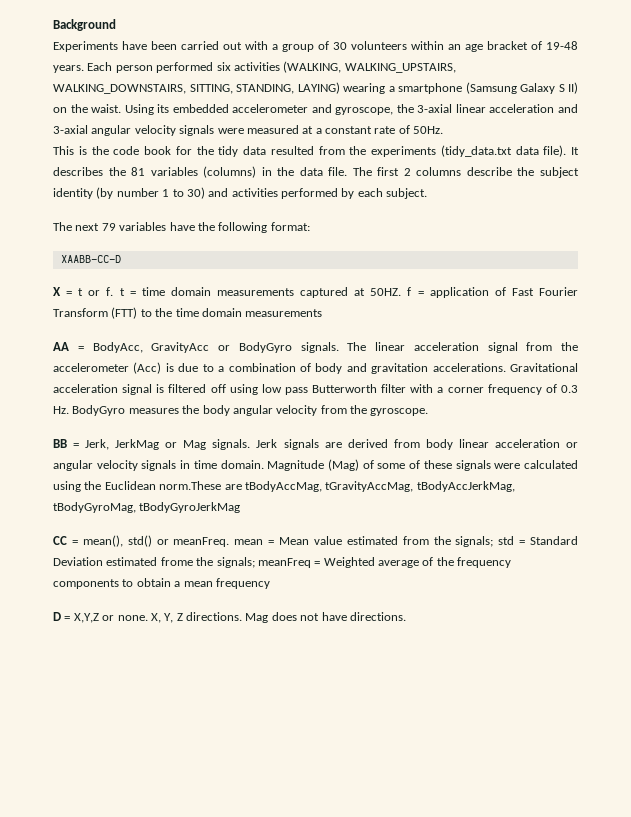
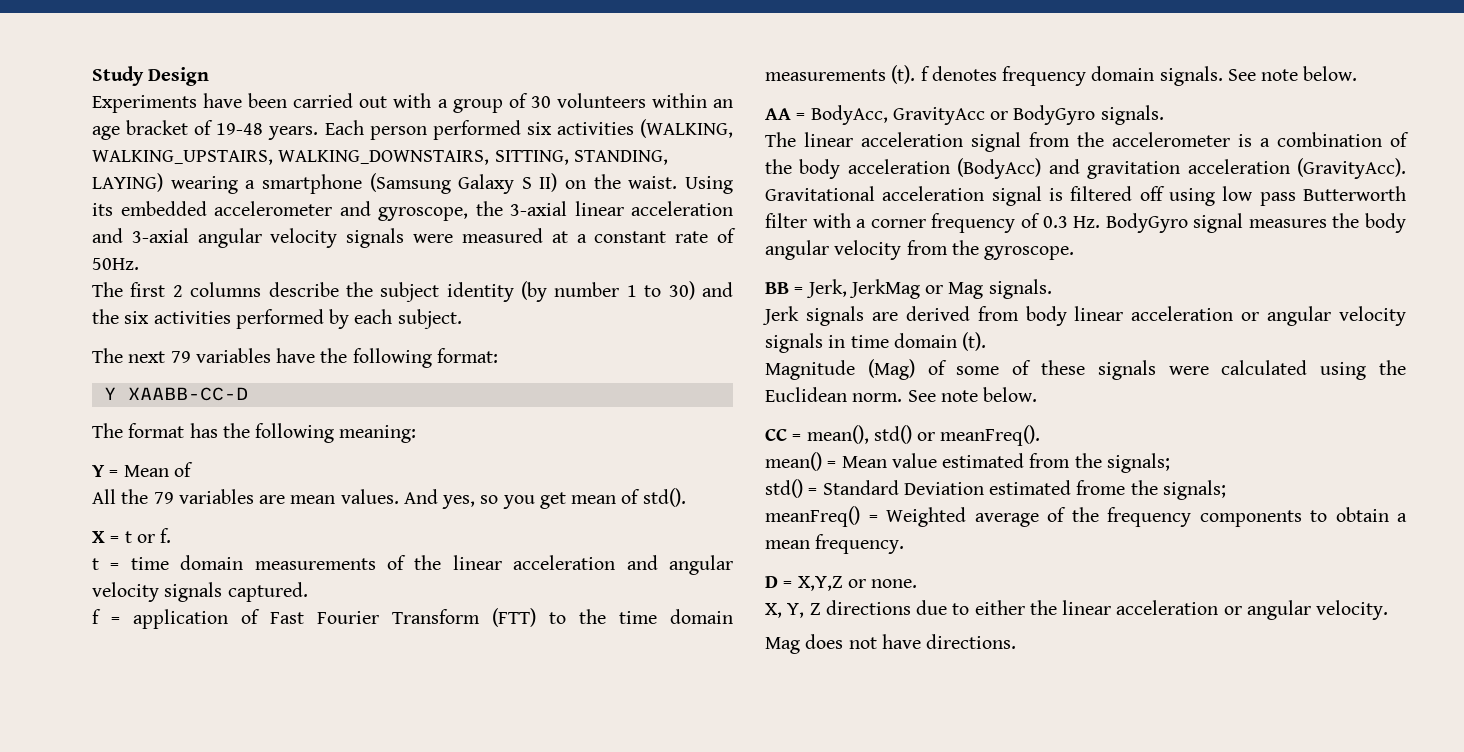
- Background
+ Study Design
- This is the code book for the tidy data resulted from the experiments (tidy_data.txt data file). It describes the 81 variables (columns) in the data file. The first 2 columns describe the subject identity (by number 1 to 30) and activities performed by each subject.
+ The first 2 columns describe the subject identity (by number 1 to 30) and the six activities performed by each subject.
- XAABB-CC-D
+ Y XAABB-CC-D
+ The format has the following meaning:
+ Y = Mean of
+ All the 79 variables are mean values. And yes, so you get mean of std().
- X = t or f. t = time domain measurements captured at 50HZ. f = application of Fast Fourier Transform (FTT) to the time domain measurements
+ X = t or f.
+ t = time domain measurements of the linear acceleration and angular velocity signals captured.
+ f = application of Fast Fourier Transform (FTT) to the time domain measurements (t). f denotes frequency domain signals. See note below.
- AA = BodyAcc, GravityAcc or BodyGyro signals. The linear acceleration signal from the accelerometer (Acc) is due to a combination of body and gravitation accelerations.
+ AA = BodyAcc, GravityAcc or BodyGyro signals.
+ The linear acceleration signal from the accelerometer is a combination of the body acceleration (BodyAcc) and gravitation acceleration (GravityAcc).
- Gravitational acceleration signal is filtered off using low pass Butterworth filter with a corner frequency of 0.3 Hz. BodyGyro measures the body angular velocity from the gyroscope.
+ Gravitational acceleration signal is filtered off using low pass Butterworth filter with a corner frequency of 0.3 Hz. BodyGyro signal measures the body angular velocity from the gyroscope.
- BB = Jerk, JerkMag or Mag signals. Jerk signals are derived from body linear acceleration or angular velocity signals in time domain. Magnitude (Mag) of some of these signals were calculated using the Euclidean norm.These are tBodyAccMag, tGravityAccMag, tBodyAccJerkMag, tBodyGyroMag, tBodyGyroJerkMag
+ BB = Jerk, JerkMag or Mag signals.
+ Jerk signals are derived from body linear acceleration or angular velocity signals in time domain (t).
+ Magnitude (Mag) of some of these signals were calculated using the Euclidean norm. See note below.
- CC = mean(), std() or meanFreq. mean = Mean value estimated from the signals; std = Standard Deviation estimated frome the signals; meanFreq = Weighted average of the frequency components to obtain a mean frequency
+ CC = mean(), std() or meanFreq().
+ mean() = Mean value estimated from the signals;
+ std() = Standard Deviation estimated frome the signals;
+ meanFreq() = Weighted average of the frequency components to obtain a mean frequency.
- D = X,Y,Z or none. X, Y, Z directions. Mag does not have directions.
+ D = X,Y,Z or none.
+ X, Y, Z directions due to either the linear acceleration or angular velocity.
+ Mag does not have directions.

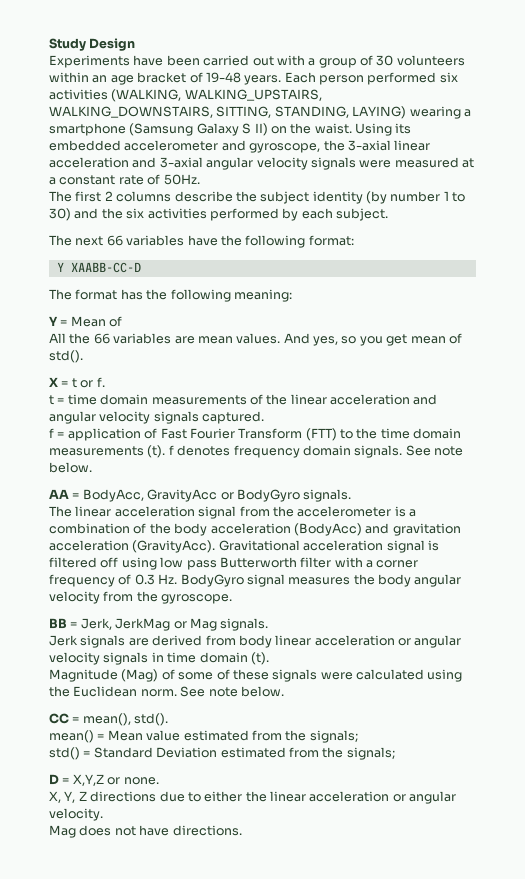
- The next 79 variables have the following format:
+ The next 66 variables have the following format:
- All the 79 variables are mean values.
+ All the 66 variables are mean values.
- CC = mean(), std() or meanFreq().
+ CC = mean(), std().
- std() = Standard Deviation estimated frome the signals;
- meanFreq() = Weighted average of the frequency components to obtain a mean frequency.
+ std() = Standard Deviation estimated from the signals;

